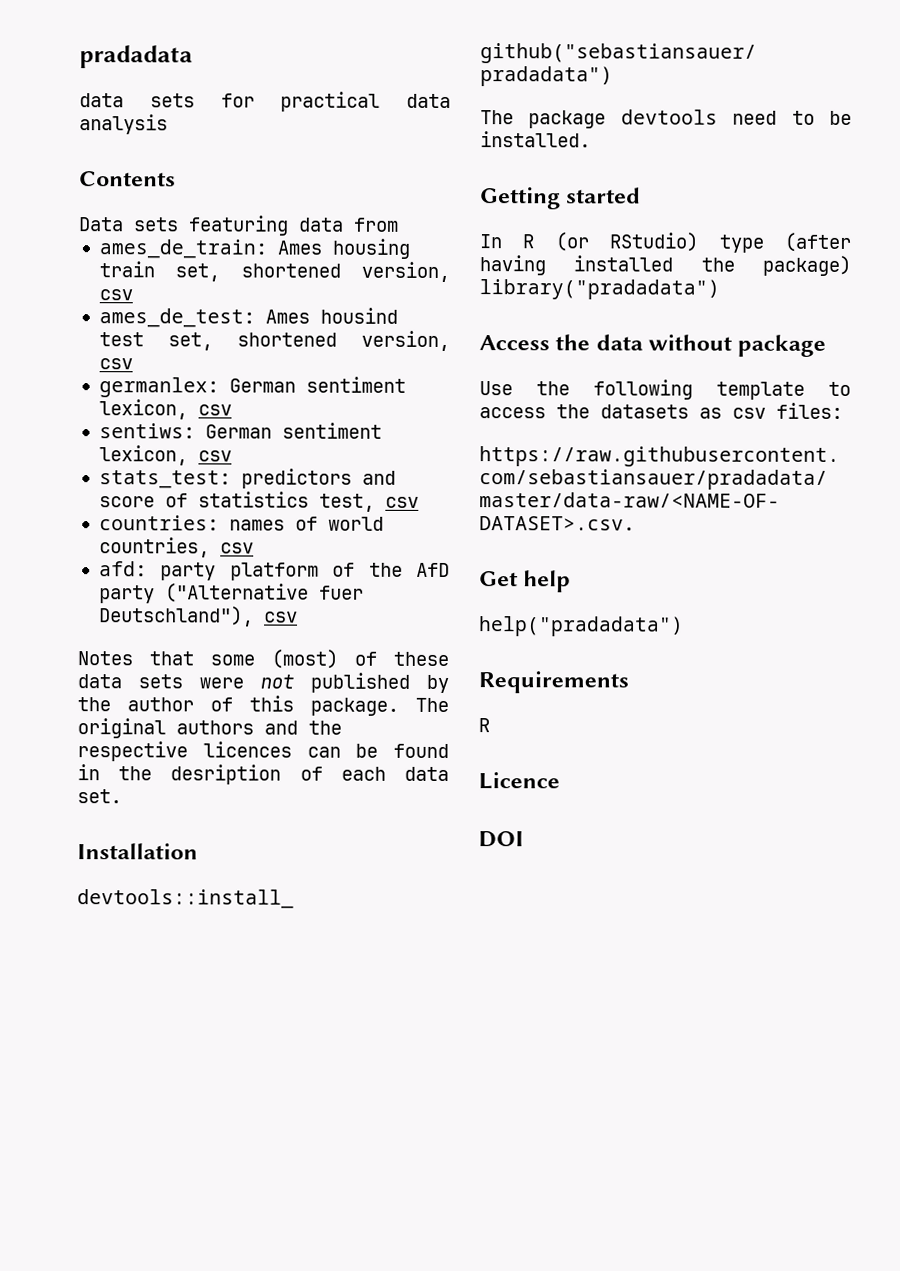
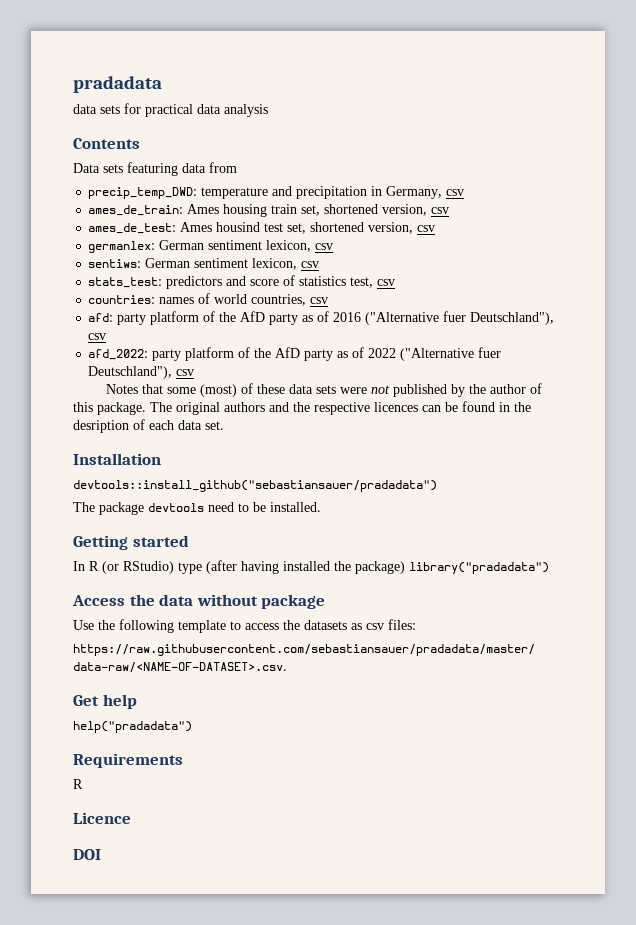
+ precip_temp_DWD: temperature and precipitation in Germany, csv
- afd: party platform of the AfD party ("Alternative fuer Deutschland"), csv
+ afd: party platform of the AfD party as of 2016 ("Alternative fuer Deutschland"), csv
+ afd_2022: party platform of the AfD party as of 2022 ("Alternative fuer Deutschland"), csv

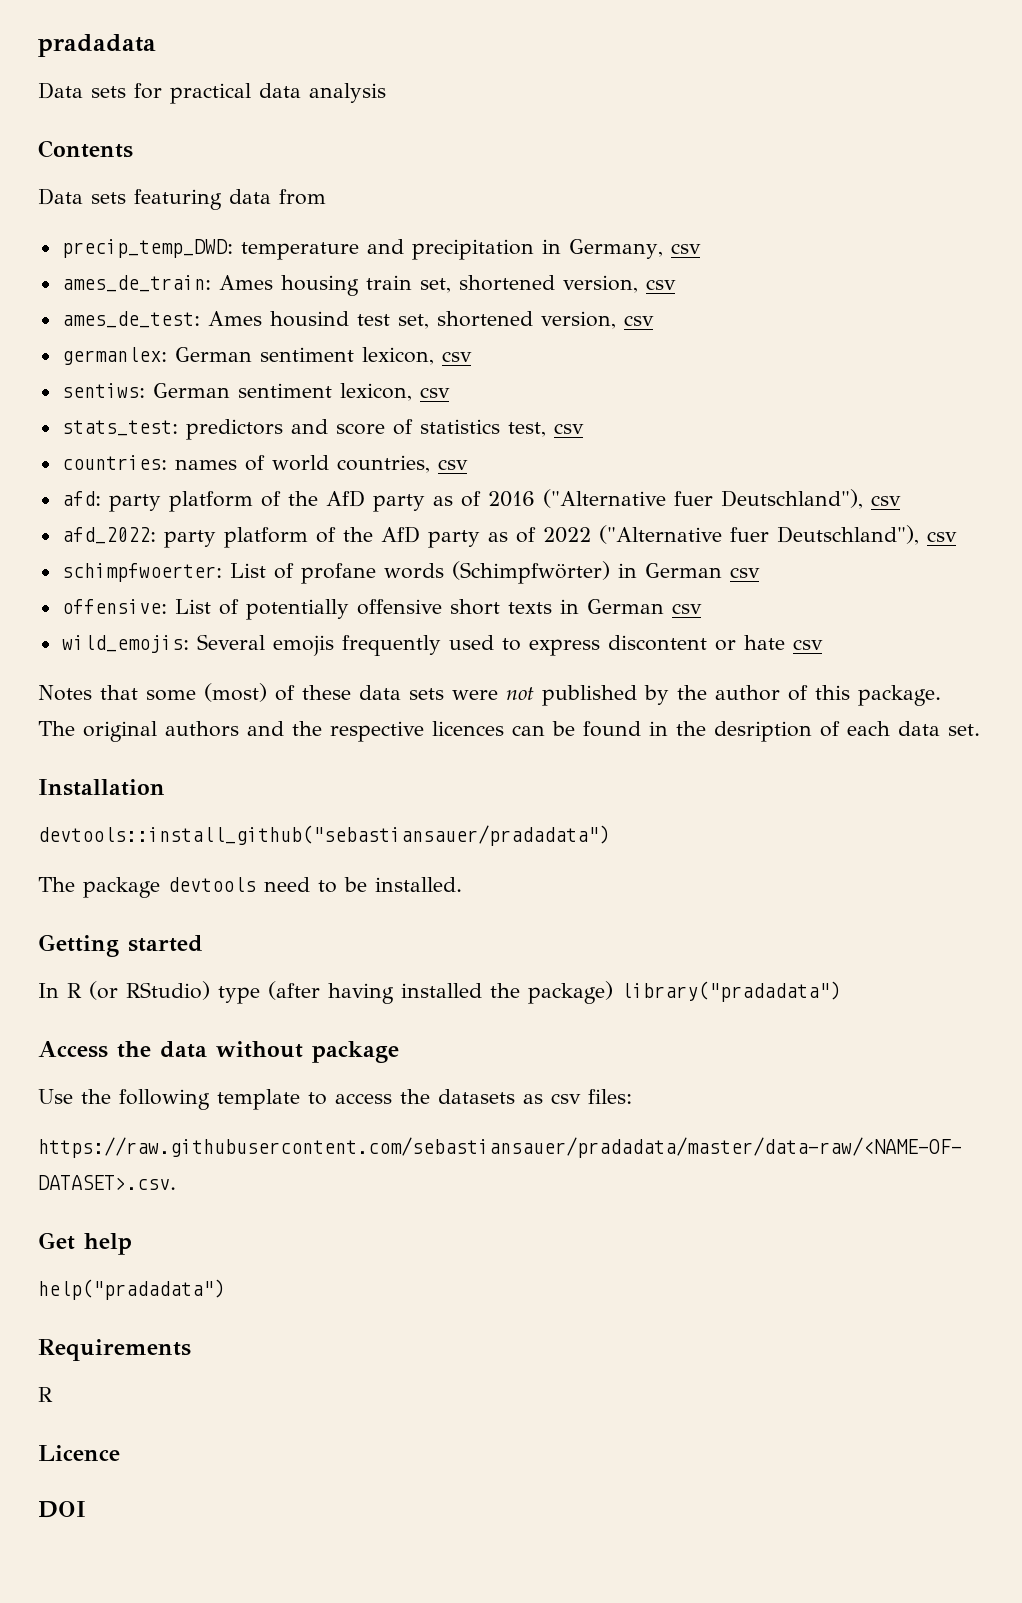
- data sets for practical data analysis
+ Data sets for practical data analysis
+ schimpfwoerter: List of profane words (Schimpfwörter) in German csv
+ offensive: List of potentially offensive short texts in German csv
+ wild_emojis: Several emojis frequently used to express discontent or hate csv

